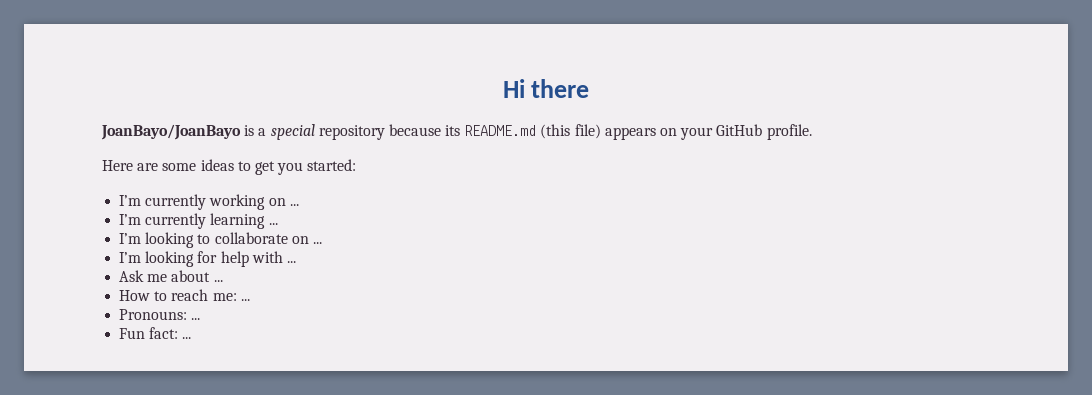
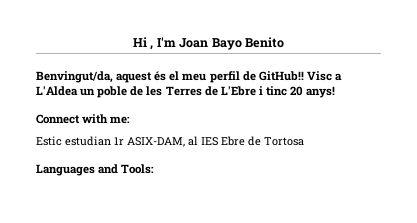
- Hi there
- JoanBayo/JoanBayo is a special repository because its README.md (this file) appears on your GitHub profile.
- Here are some ideas to get you started:
- I’m currently working on ...
- I’m currently learning ...
- I’m looking to collaborate on ...
- I’m looking for help with ...
- Ask me about ...
- How to reach me: ...
- Pronouns: ...
- Fun fact: ...
+ Hi , I'm Joan Bayo Benito
+ Benvingut/da, aquest és el meu perfil de GitHub!! Visc a L'Aldea un poble de les Terres de L'Ebre i tinc 20 anys!
+ Connect with me:
+ Estic estudian 1r ASIX-DAM, al IES Ebre de Tortosa
+ Languages and Tools:

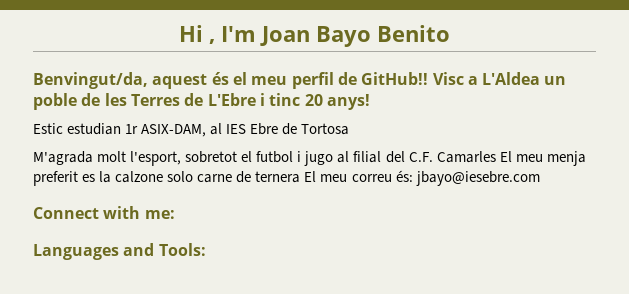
- Connect with me:
+ M'agrada molt l'esport, sobretot el futbol i jugo al filial del C.F. Camarles El meu menja preferit es la calzone solo carne de ternera El meu correu és: jbayo@iesebre.com
+ Connect with me:

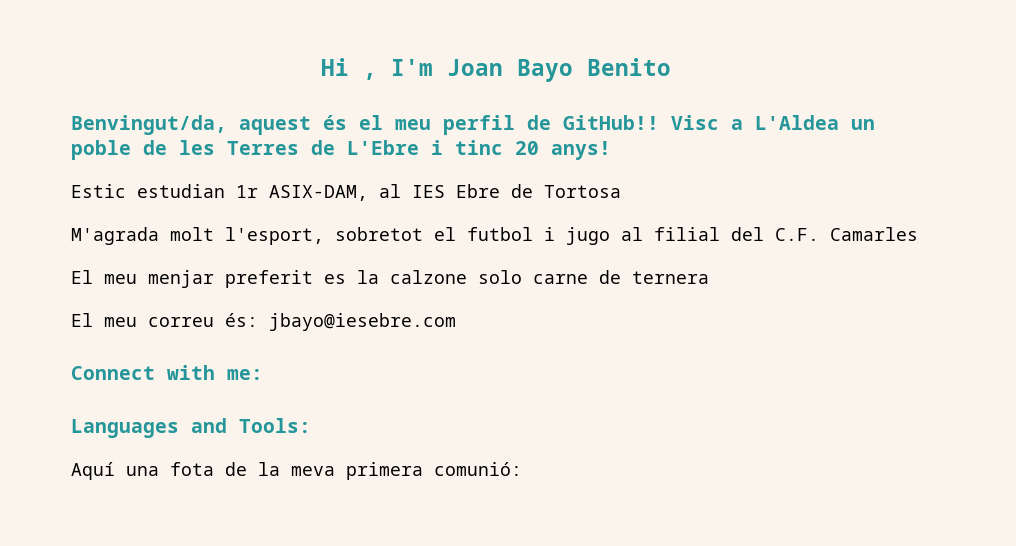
- M'agrada molt l'esport, sobretot el futbol i jugo al filial del C.F. Camarles El meu menja preferit es la calzone solo carne de ternera El meu correu és: jbayo@iesebre.com
+ M'agrada molt l'esport, sobretot el futbol i jugo al filial del C.F. Camarles
+ El meu menjar preferit es la calzone solo carne de ternera
+ El meu correu és: jbayo@iesebre.com
+ Aquí una fota de la meva primera comunió:

